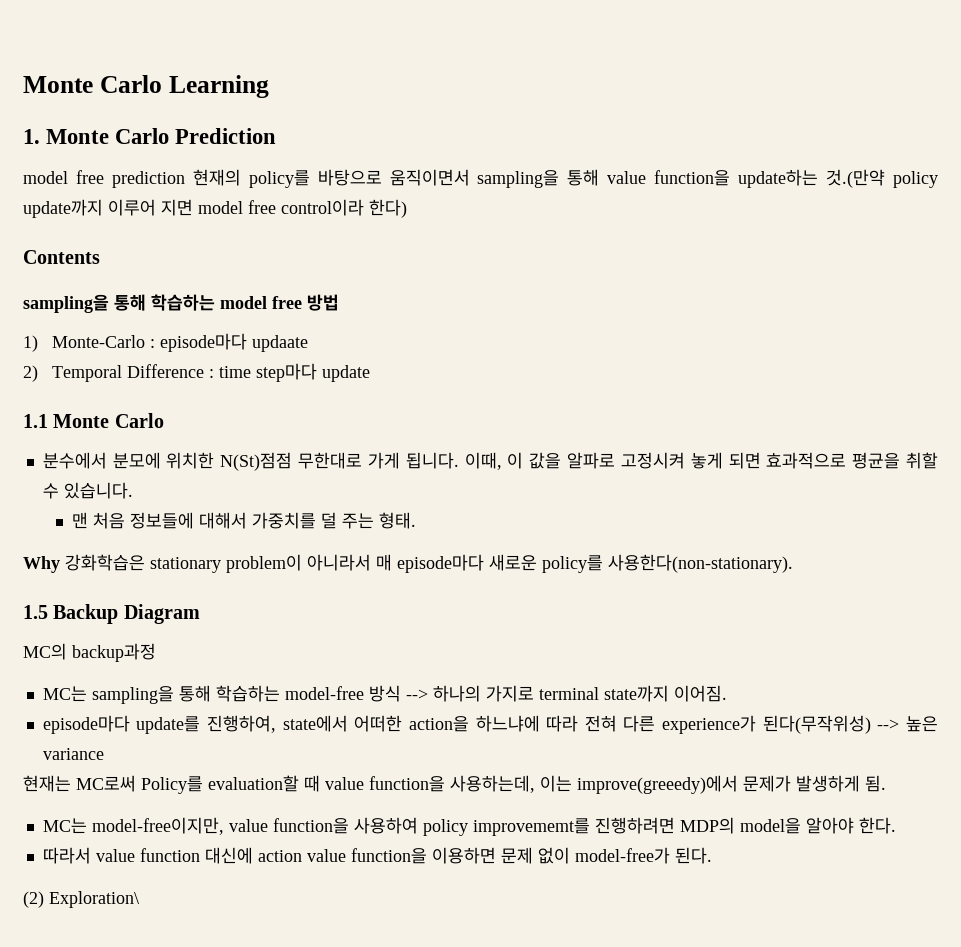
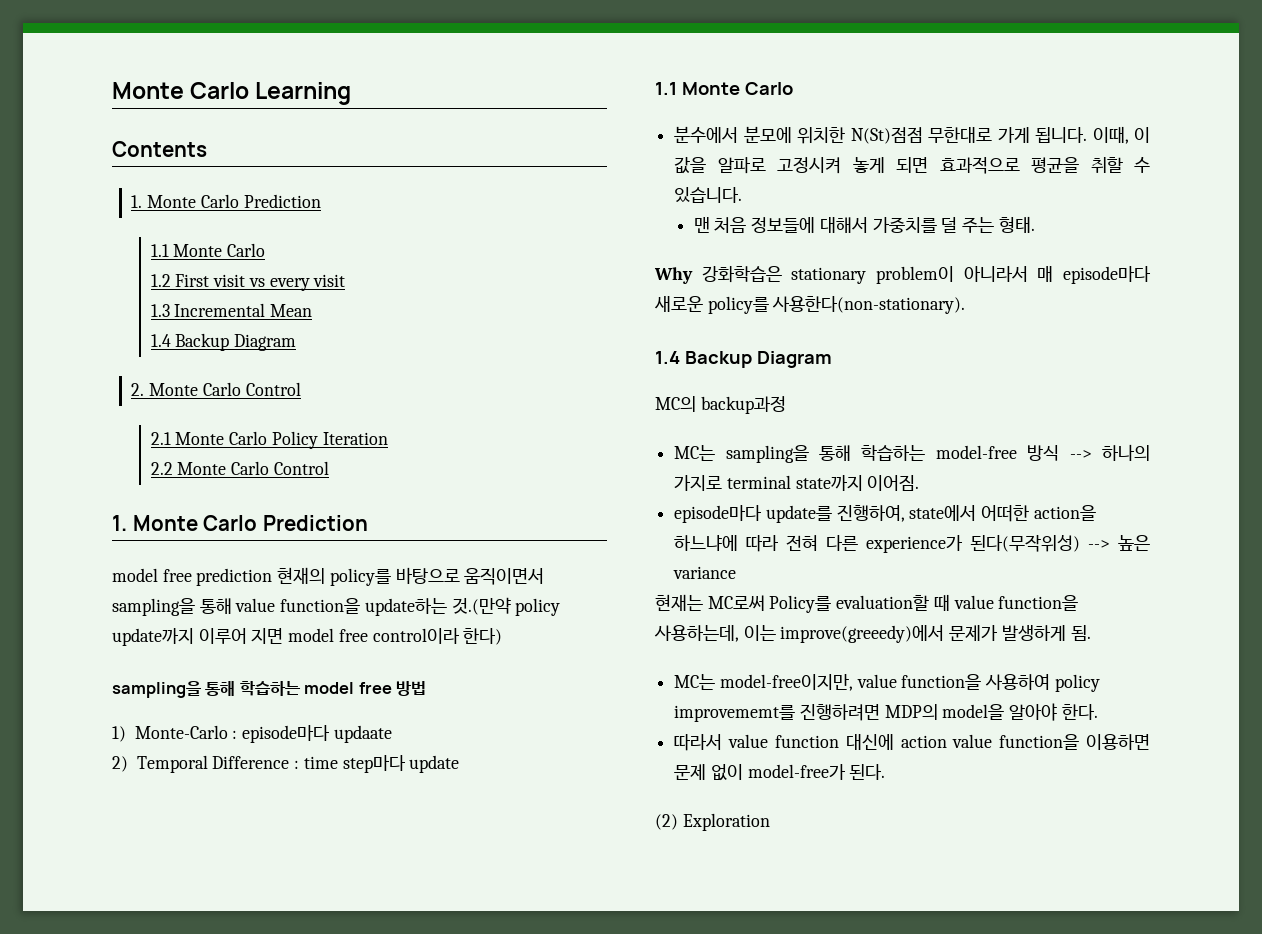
+ Contents
+ 1. Monte Carlo Prediction
+ 1.1 Monte Carlo
+ 1.2 First visit vs every visit
+ 1.3 Incremental Mean
+ 1.4 Backup Diagram
+ 2. Monte Carlo Control
+ 2.1 Monte Carlo Policy Iteration
+ 2.2 Monte Carlo Control
- Contents
  Why 강화학습은 stationary problem이 아니라서 매 episode마다 새로운 policy를 사용한다(non-stationary).
- 1.5 Backup Diagram
+ 1.4 Backup Diagram
- (2) Exploration\
+ (2) Exploration

